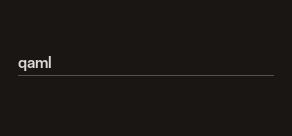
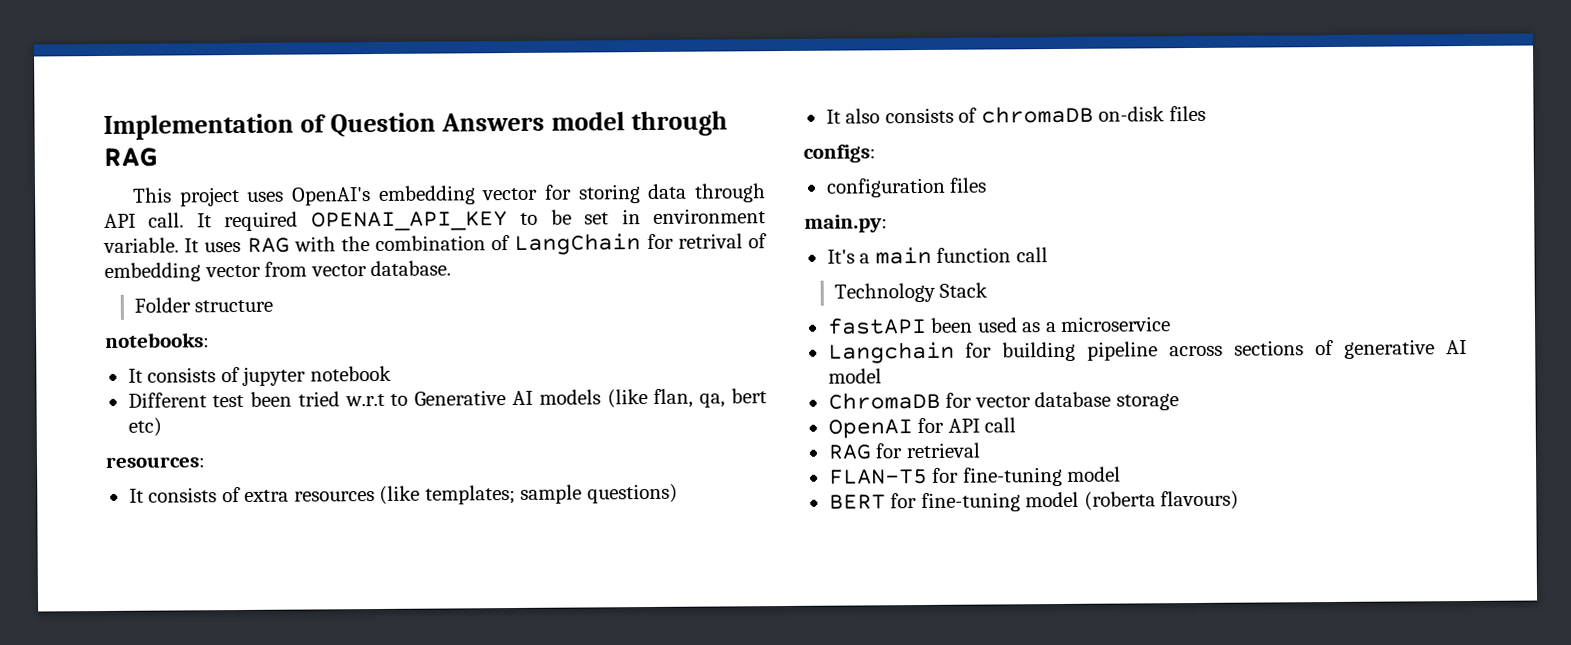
- qaml
+ Implementation of Question Answers model through RAG
+ This project uses OpenAI's embedding vector for storing data through API call. It required OPENAI_API_KEY to be set in environment variable. It uses RAG with the combination of LangChain for retrival of embedding vector from vector database.
+ Folder structure
+ notebooks:
+ It consists of jupyter notebook
+ Different test been tried w.r.t to Generative AI models (like flan, qa, bert etc)
+ resources:
+ It consists of extra resources (like templates; sample questions)
+ It also consists of chromaDB on-disk files
+ configs:
+ configuration files
+ main.py:
+ It's a main function call
+ Technology Stack
+ fastAPI been used as a microservice
+ Langchain for building pipeline across sections of generative AI model
+ ChromaDB for vector database storage
+ OpenAI for API call
+ RAG for retrieval
+ FLAN-T5 for fine-tuning model
+ BERT for fine-tuning model (roberta flavours)

